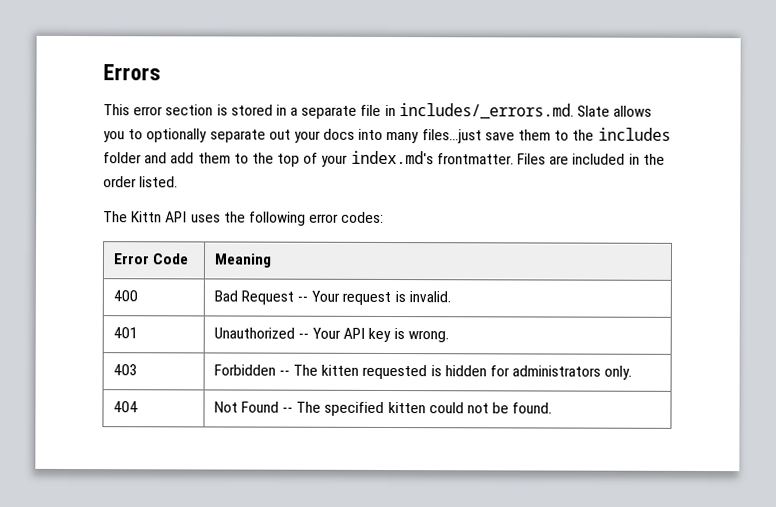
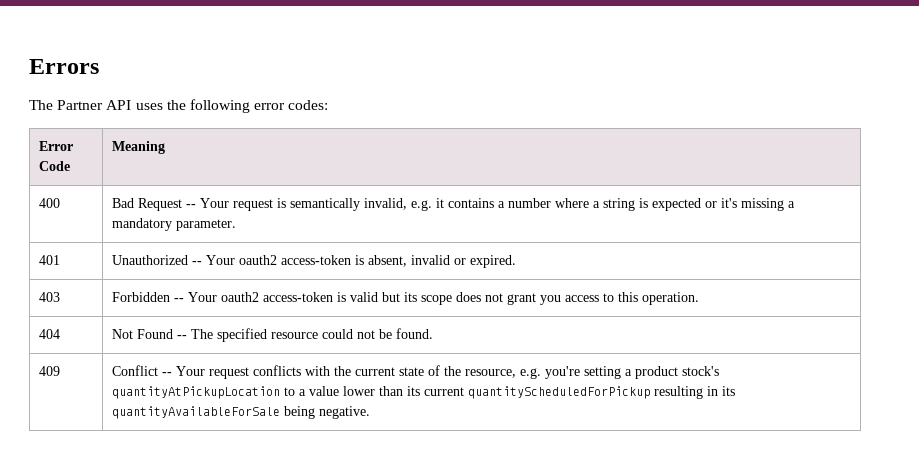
- This error section is stored in a separate file in includes/_errors.md. Slate allows you to optionally separate out your docs into many files...just save them to the includes folder and add them to the top of your index.md's frontmatter. Files are included in the order listed.
- The Kittn API uses the following error codes:
+ The Partner API uses the following error codes:
- 400 | Bad Request -- Your request is invalid.
- 401 | Unauthorized -- Your API key is wrong.
- 403 | Forbidden -- The kitten requested is hidden for administrators only.
+ 400 | Bad Request -- Your request is semantically invalid, e.g. it contains a number where a string is expected or it's missing a mandatory parameter.
+ 401 | Unauthorized -- Your oauth2 access-token is absent, invalid or expired.
+ 403 | Forbidden -- Your oauth2 access-token is valid but its scope does not grant you access to this operation.
- 404 | Not Found -- The specified kitten could not be found.
+ 404 | Not Found -- The specified resource could not be found.
+ 409 | Conflict -- Your request conflicts with the current state of the resource, e.g. you're setting a product stock's quantityAtPickupLocation to a value lower than its current quantityScheduledForPickup resulting in its quantityAvailableForSale being negative.

